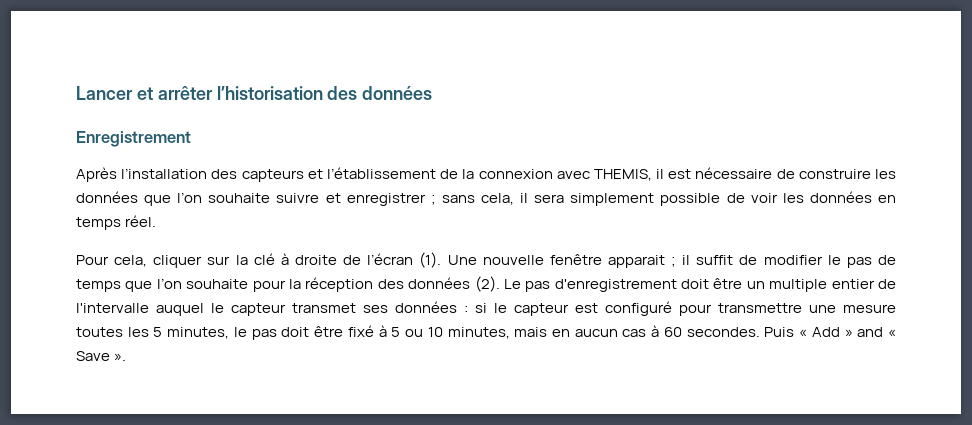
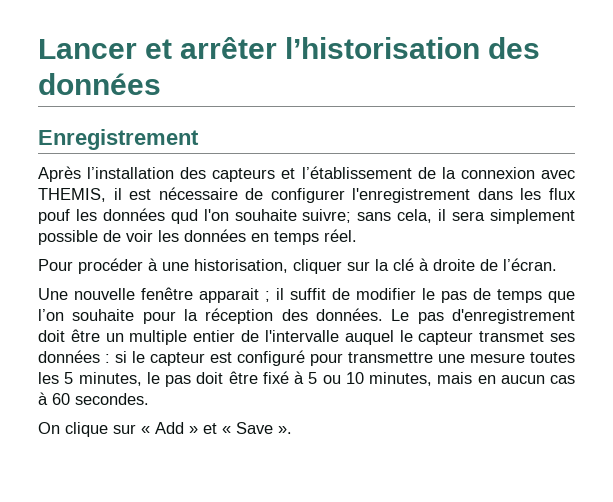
- Après l’installation des capteurs et l’établissement de la connexion avec THEMIS, il est nécessaire de construire les données que l’on souhaite suivre et enregistrer ; sans cela, il sera simplement possible de voir les données en temps réel.
+ Après l’installation des capteurs et l’établissement de la connexion avec THEMIS, il est nécessaire de configurer l'enregistrement dans les flux pouf les données qud l'on souhaite suivre; sans cela, il sera simplement possible de voir les données en temps réel.
- Pour cela, cliquer sur la clé à droite de l’écran (1). Une nouvelle fenêtre apparait ; il suffit de modifier le pas de temps que l’on souhaite pour la réception des données (2).
+ Pour procéder à une historisation, cliquer sur la clé à droite de l’écran.
+ Une nouvelle fenêtre apparait ; il suffit de modifier le pas de temps que l’on souhaite pour la réception des données.
- Le pas d'enregistrement doit être un multiple entier de l'intervalle auquel le capteur transmet ses données : si le capteur est configuré pour transmettre une mesure toutes les 5 minutes, le pas doit être fixé à 5 ou 10 minutes, mais en aucun cas à 60 secondes. Puis « Add » and « Save ».
+ Le pas d'enregistrement doit être un multiple entier de l'intervalle auquel le capteur transmet ses données : si le capteur est configuré pour transmettre une mesure toutes les 5 minutes, le pas doit être fixé à 5 ou 10 minutes, mais en aucun cas à 60 secondes.
+ On clique sur « Add » et « Save ».

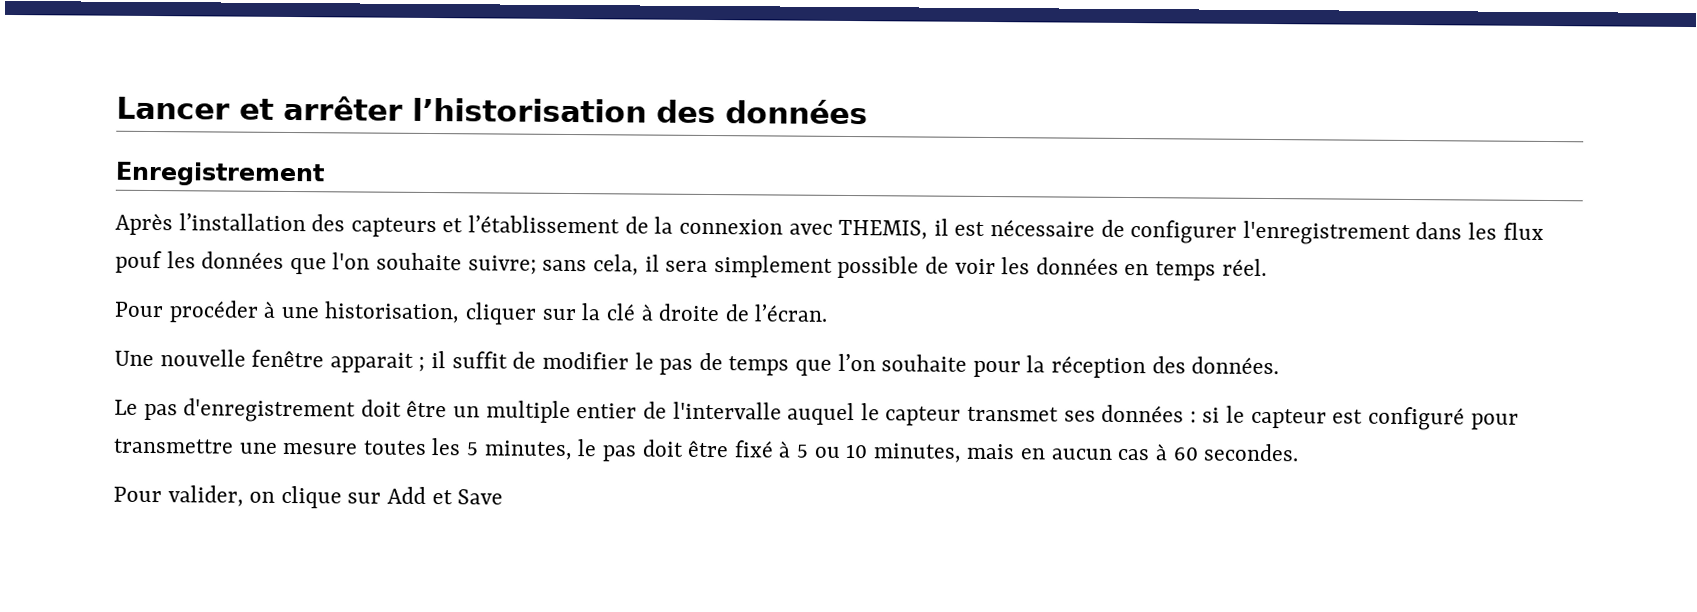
- Après l’installation des capteurs et l’établissement de la connexion avec THEMIS, il est nécessaire de configurer l'enregistrement dans les flux pouf les données qud l'on souhaite suivre; sans cela, il sera simplement possible de voir les données en temps réel.
+ Après l’installation des capteurs et l’établissement de la connexion avec THEMIS, il est nécessaire de configurer l'enregistrement dans les flux pouf les données que l'on souhaite suivre; sans cela, il sera simplement possible de voir les données en temps réel.
- il suffit de modifier le pas de temps que l’on souhaite pour la réception des données. Le pas d'enregistrement doit être un multiple entier de l'intervalle auquel le capteur transmet ses données :
+ il suffit de modifier le pas de temps que l’on souhaite pour la réception des données.
+ Le pas d'enregistrement doit être un multiple entier de l'intervalle auquel le capteur transmet ses données :
- On clique sur « Add » et « Save ».
+ Pour valider, on clique sur Add et Save

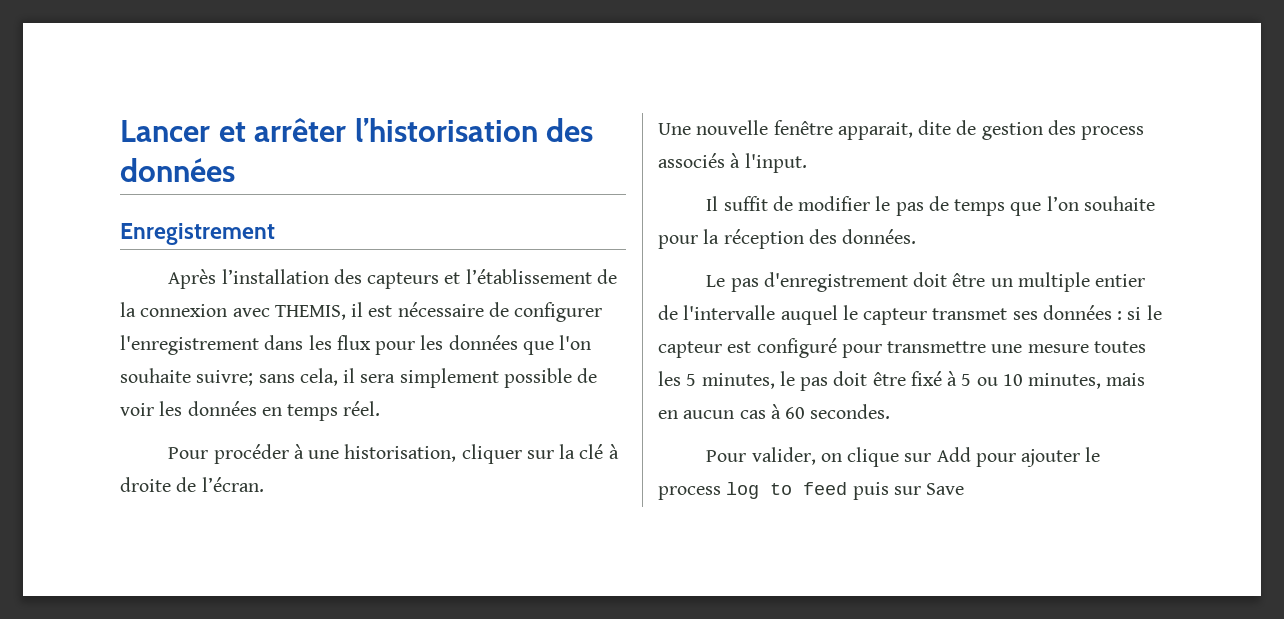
- Après l’installation des capteurs et l’établissement de la connexion avec THEMIS, il est nécessaire de configurer l'enregistrement dans les flux pouf les données que l'on souhaite suivre; sans cela, il sera simplement possible de voir les données en temps réel.
+ Après l’installation des capteurs et l’établissement de la connexion avec THEMIS, il est nécessaire de configurer l'enregistrement dans les flux pour les données que l'on souhaite suivre; sans cela, il sera simplement possible de voir les données en temps réel.
- Une nouvelle fenêtre apparait ; il suffit de modifier le pas de temps que l’on souhaite pour la réception des données.
+ Une nouvelle fenêtre apparait, dite de gestion des process associés à l'input.
+ Il suffit de modifier le pas de temps que l’on souhaite pour la réception des données.
- Pour valider, on clique sur Add et Save
+ Pour valider, on clique sur Add pour ajouter le process log to feed puis sur Save

